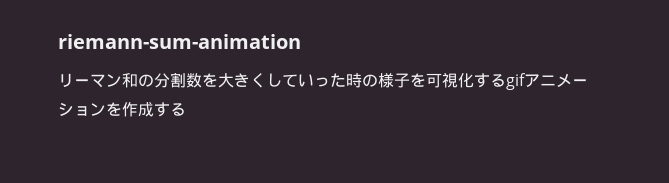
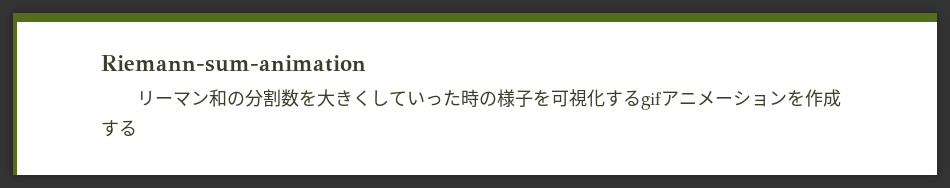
- riemann-sum-animation
+ Riemann-sum-animation

